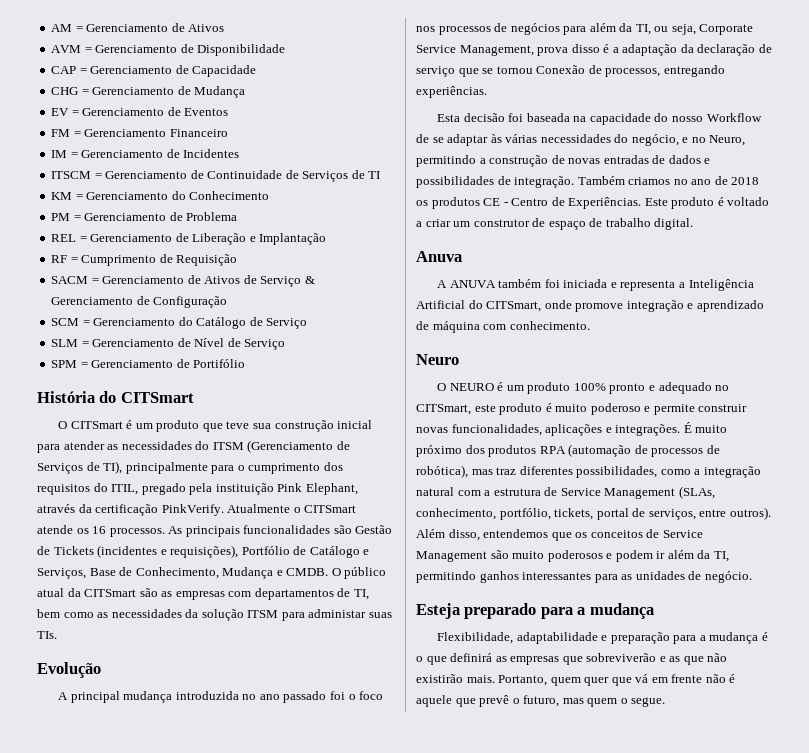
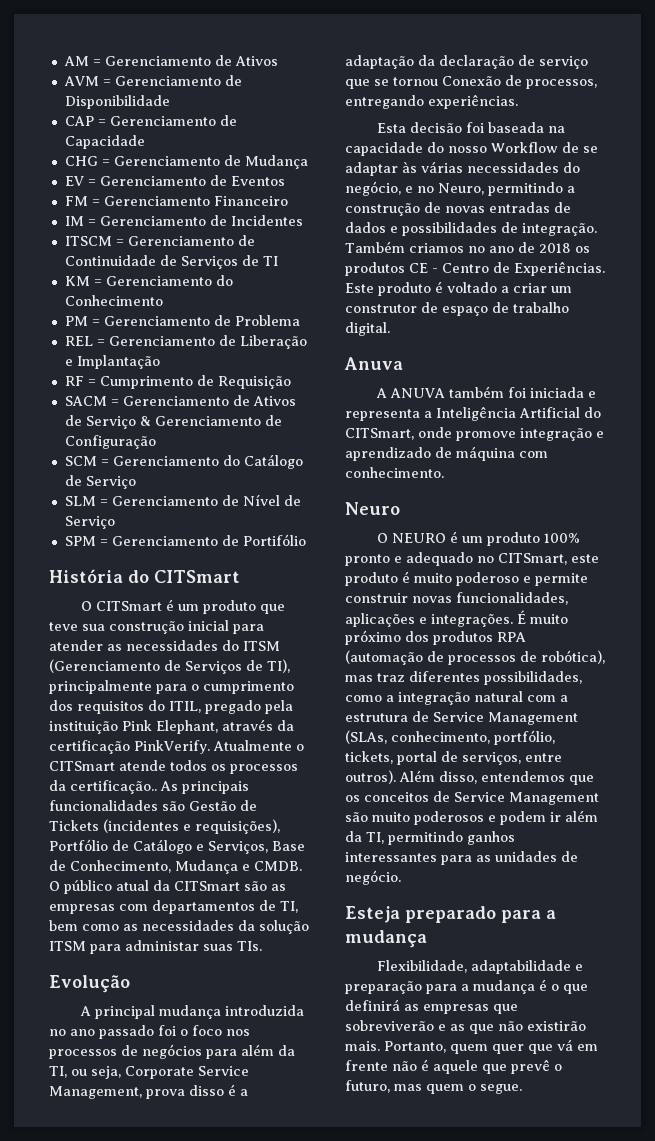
- Atualmente o CITSmart atende os 16 processos.
+ Atualmente o CITSmart atende todos os processos da certificação..

